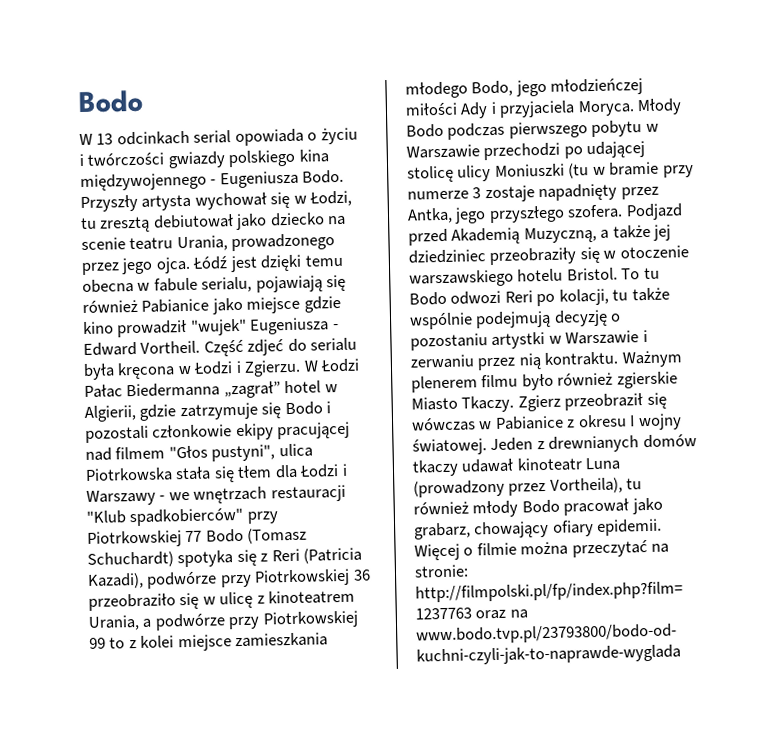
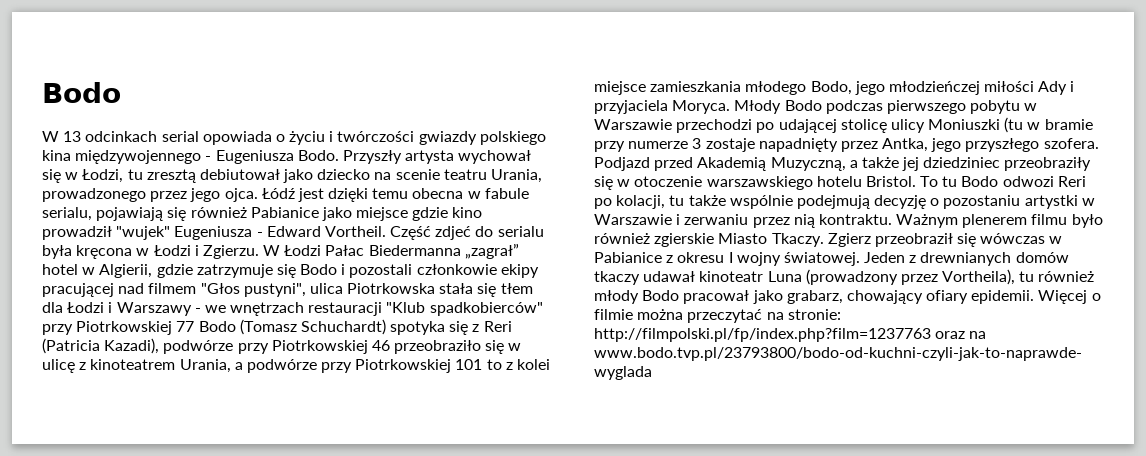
- W Łodzi Pałac Biedermanna „zagrał” hotel w Algierii, gdzie zatrzymuje się Bodo i pozostali członkowie ekipy pracującej nad filmem "Głos pustyni", ulica Piotrkowska stała się tłem dla Łodzi i Warszawy - we wnętrzach restauracji "Klub spadkobierców" przy Piotrkowskiej 77 Bodo (Tomasz Schuchardt) spotyka się z Reri (Patricia Kazadi), podwórze przy Piotrkowskiej 36 przeobraziło się w ulicę z kinoteatrem Urania, a podwórze przy Piotrkowskiej 99 to z kolei miejsce zamieszkania młodego Bodo, jego młodzieńczej miłości Ady i przyjaciela Moryca.
+ W Łodzi Pałac Biedermanna „zagrał” hotel w Algierii, gdzie zatrzymuje się Bodo i pozostali członkowie ekipy pracującej nad filmem "Głos pustyni", ulica Piotrkowska stała się tłem dla Łodzi i Warszawy - we wnętrzach restauracji "Klub spadkobierców" przy Piotrkowskiej 77 Bodo (Tomasz Schuchardt) spotyka się z Reri (Patricia Kazadi), podwórze przy Piotrkowskiej 46 przeobraziło się w ulicę z kinoteatrem Urania, a podwórze przy Piotrkowskiej 101 to z kolei miejsce zamieszkania młodego Bodo, jego młodzieńczej miłości Ady i przyjaciela Moryca.

